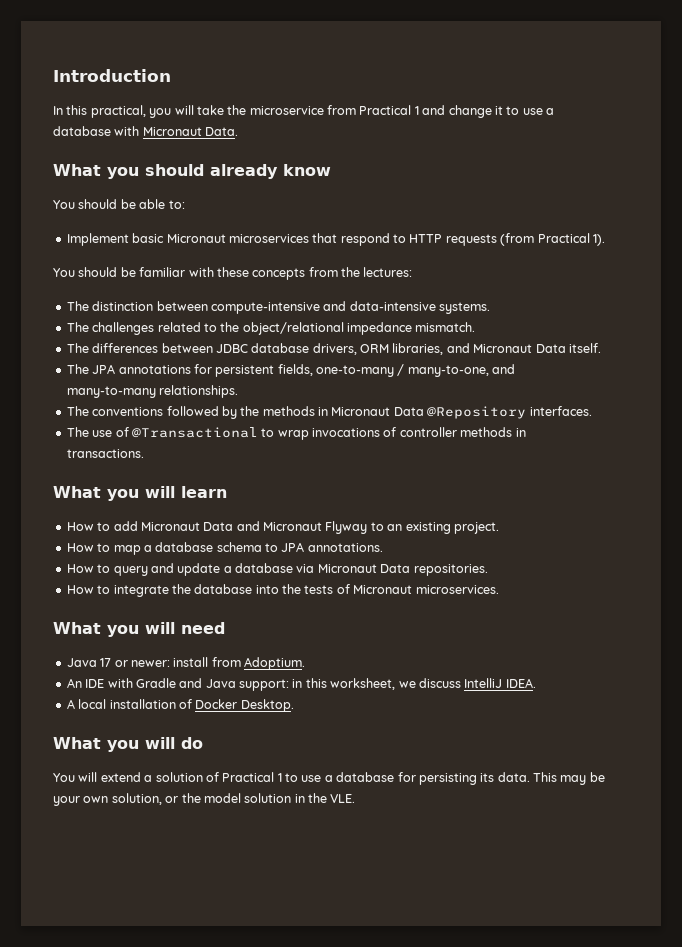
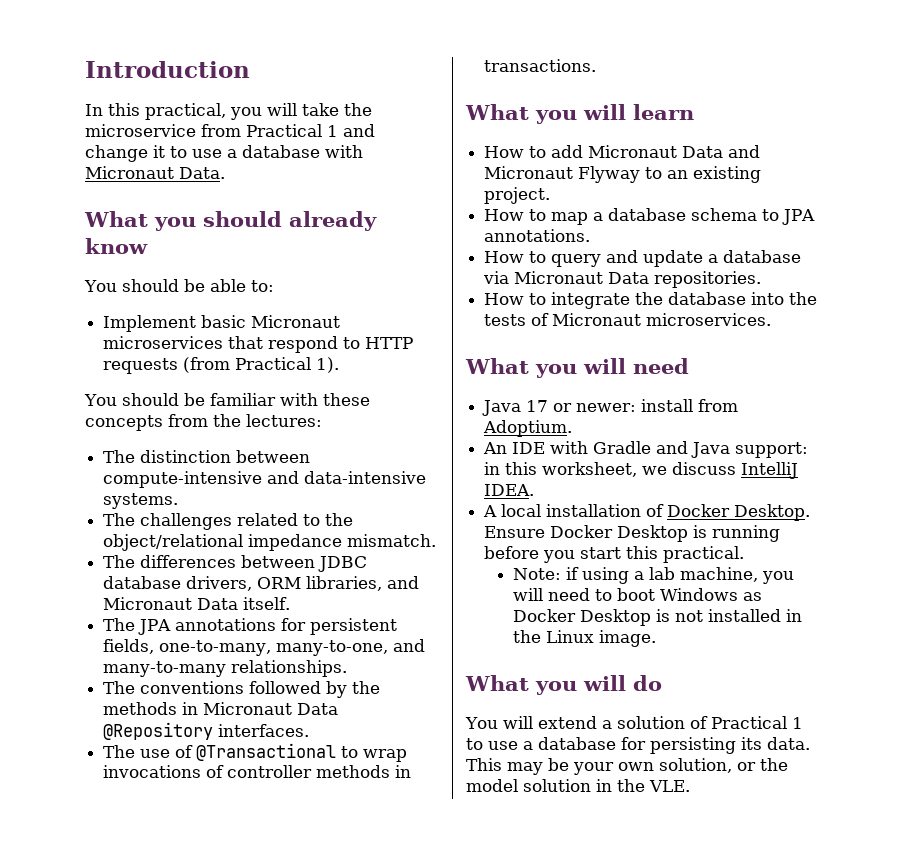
- The JPA annotations for persistent fields, one-to-many / many-to-one, and many-to-many relationships.
+ The JPA annotations for persistent fields, one-to-many, many-to-one, and many-to-many relationships.
+ Ensure Docker Desktop is running before you start this practical.
+ Note: if using a lab machine, you will need to boot Windows as Docker Desktop is not installed in the Linux image.

